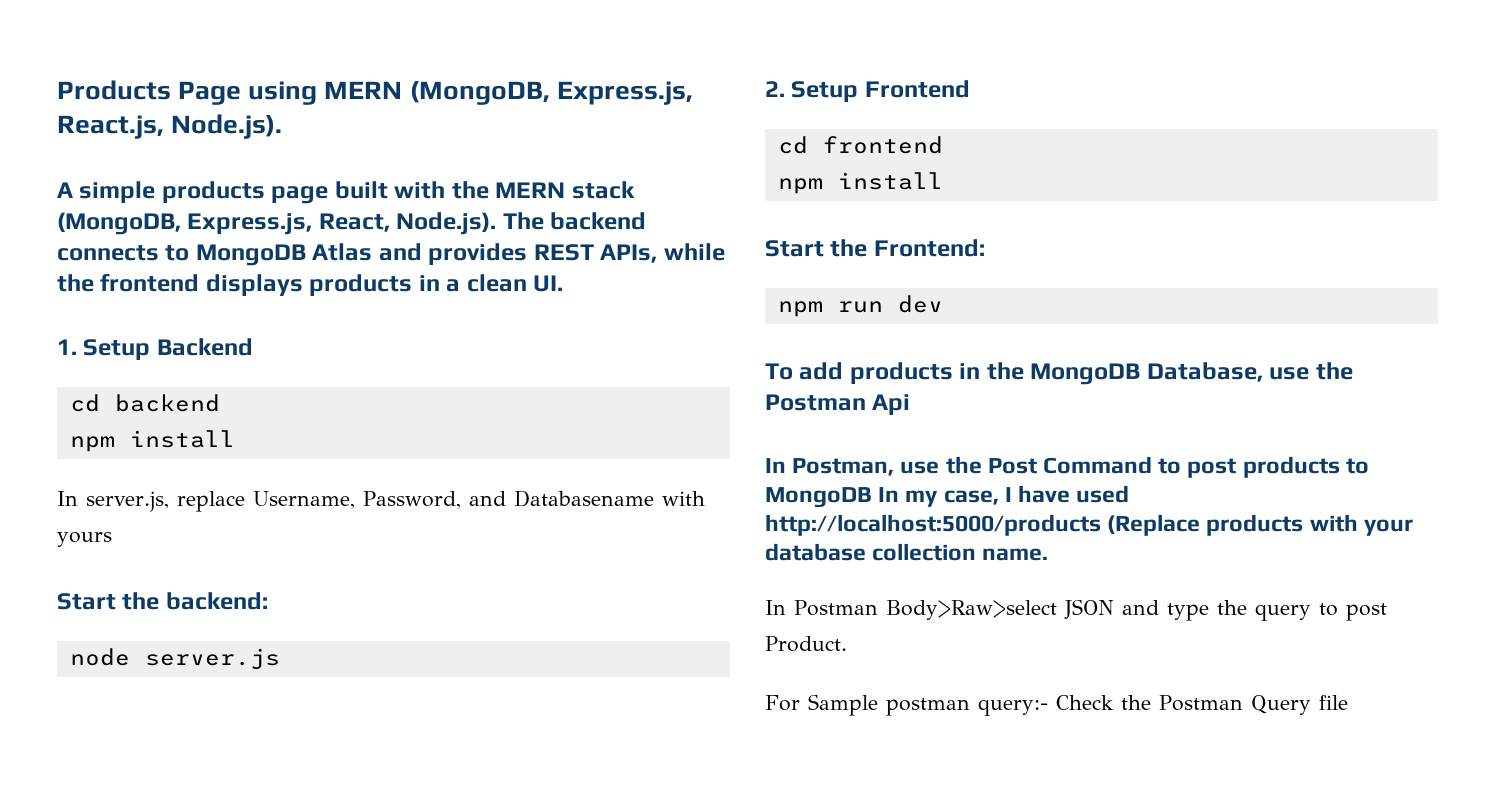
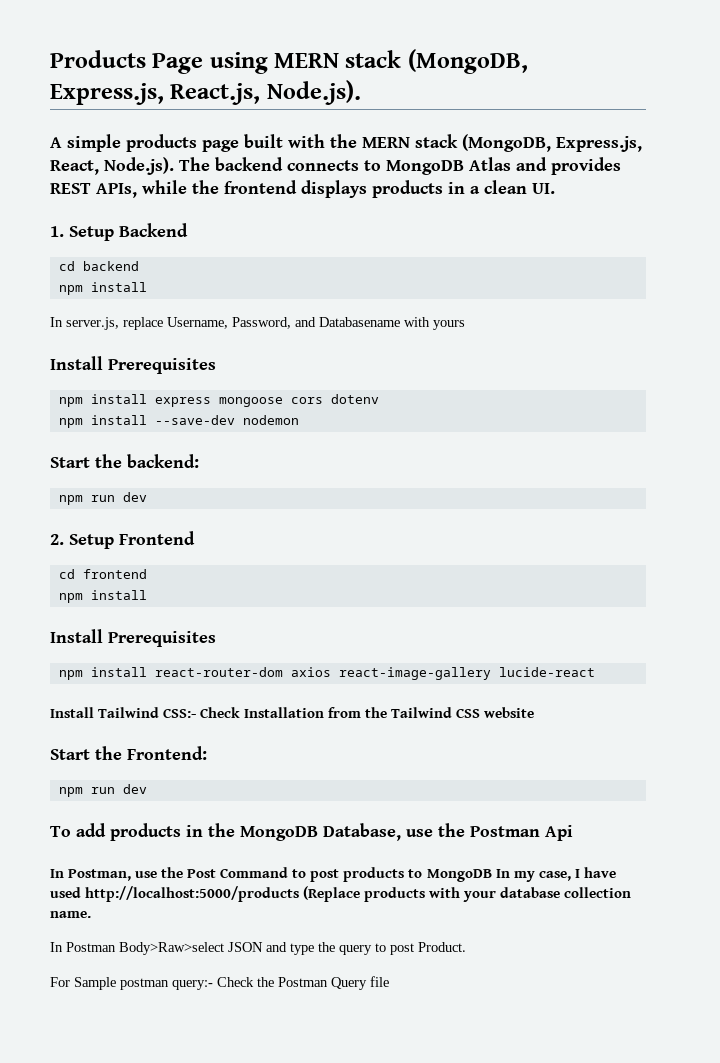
- Products Page using MERN (MongoDB, Express.js, React.js, Node.js).
+ Products Page using MERN stack (MongoDB, Express.js, React.js, Node.js).
  In server.js, replace Username, Password, and Databasename with yours
+ Install Prerequisites
+ npm install express mongoose cors dotenv
+ npm install --save-dev nodemon
  Start the backend:
- node server.js
+ npm run dev
  cd frontend
  npm install
+ Install Prerequisites
+ npm install react-router-dom axios react-image-gallery lucide-react
+ Install Tailwind CSS:- Check Installation from the Tailwind CSS website

